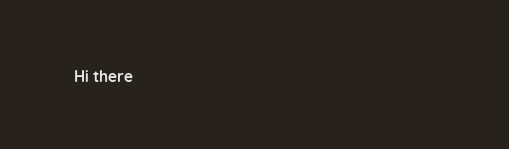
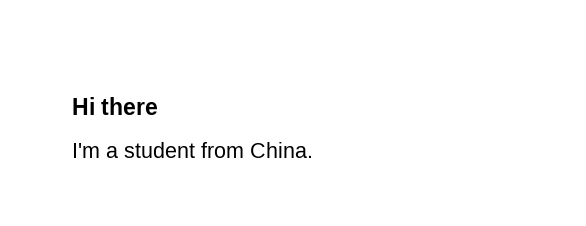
+ I'm a student from China.

